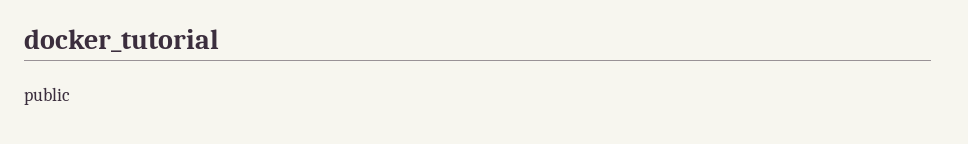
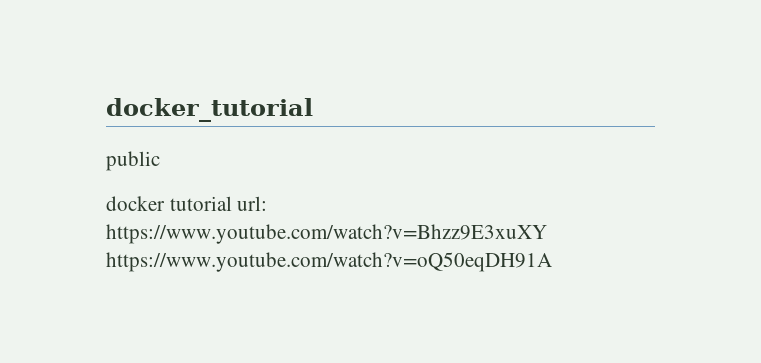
+ docker tutorial url: https://www.youtube.com/watch?v=Bhzz9E3xuXY https://www.youtube.com/watch?v=oQ50eqDH91A

